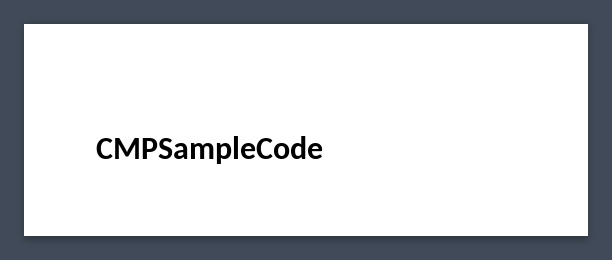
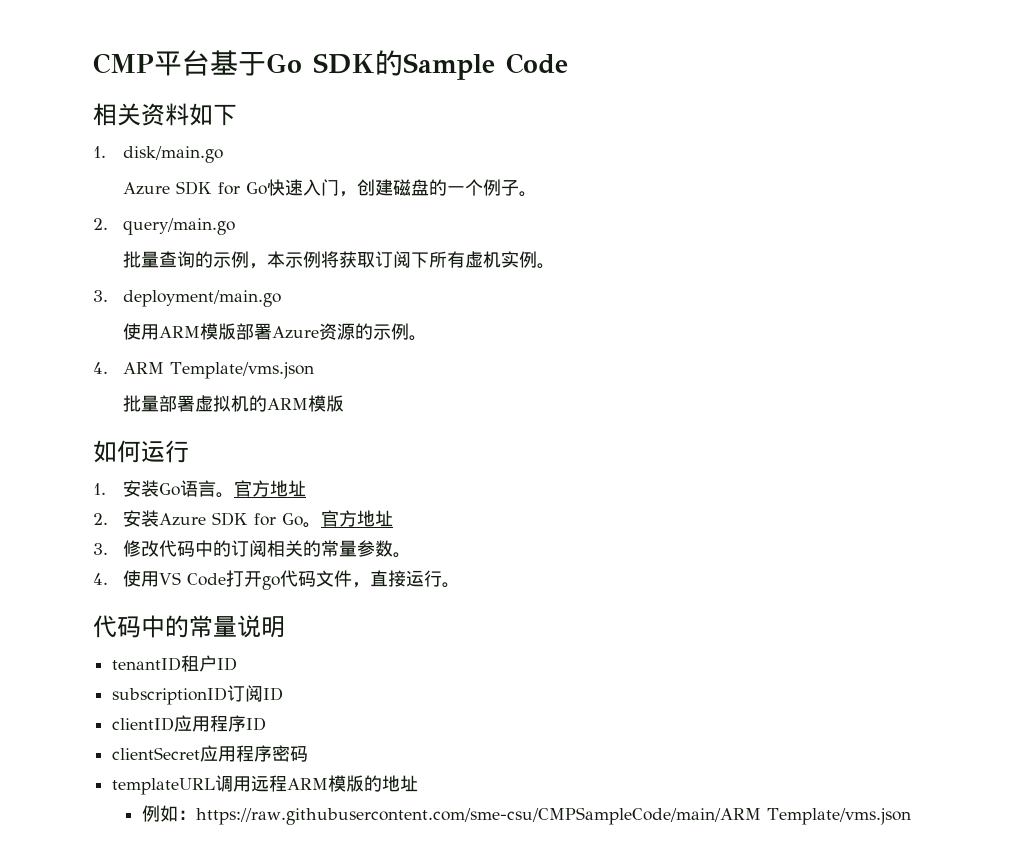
- CMPSampleCode
+ CMP平台基于Go SDK的Sample Code
+ 相关资料如下
+ 1. disk/main.go
+ Azure SDK for Go快速入门，创建磁盘的一个例子。
+ 2. query/main.go
+ 批量查询的示例，本示例将获取订阅下所有虚机实例。
+ 3. deployment/main.go
+ 使用ARM模版部署Azure资源的示例。
+ 4. ARM Template/vms.json
+ 批量部署虚拟机的ARM模版
+ 如何运行
+ 1.安装Go语言。官方地址
+ 2.安装Azure SDK for Go。官方地址
+ 3.修改代码中的订阅相关的常量参数。
+ 4.使用VS Code打开go代码文件，直接运行。
+ 代码中的常量说明
+ tenantID租户ID
+ subscriptionID订阅ID
+ clientID应用程序ID
+ clientSecret应用程序密码
+ templateURL调用远程ARM模版的地址
+ 例如：https://raw.githubusercontent.com/sme-csu/CMPSampleCode/main/ARM Template/vms.json

